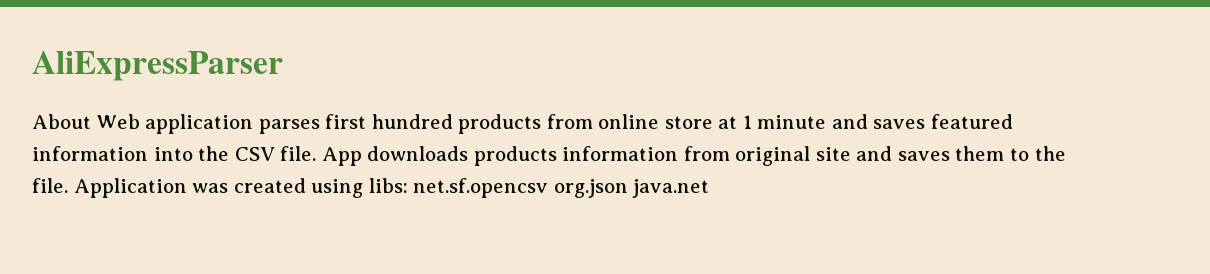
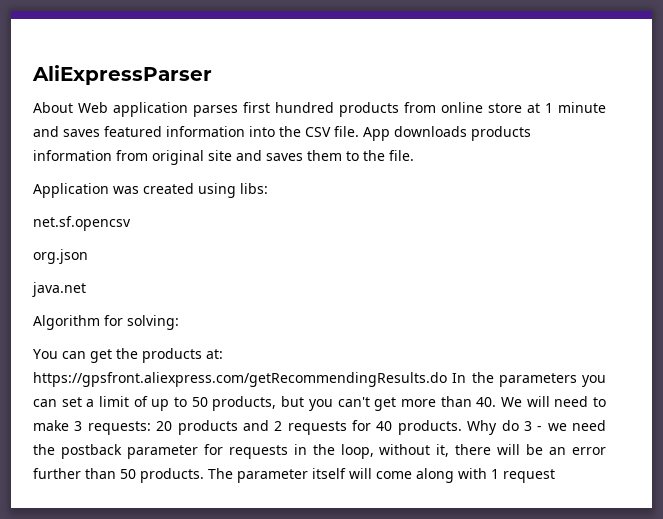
- App downloads products information from original site and saves them to the file. Application was created using libs: net.sf.opencsv org.json java.net
+ App downloads products information from original site and saves them to the file.
+ Application was created using libs:
+ net.sf.opencsv
+ org.json
+ java.net
+ Algorithm for solving:
+ You can get the products at: https://gpsfront.aliexpress.com/getRecommendingResults.do In the parameters you can set a limit of up to 50 products, but you can't get more than 40. We will need to make 3 requests: 20 products and 2 requests for 40 products. Why do 3 - we need the postback parameter for requests in the loop, without it, there will be an error further than 50 products. The parameter itself will come along with 1 request

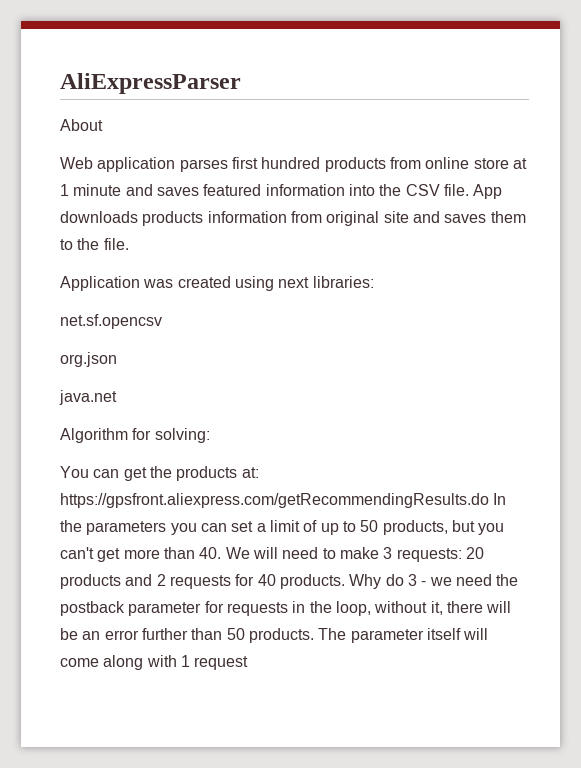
- About Web application parses first hundred products from online store at 1 minute and saves featured information into the CSV file.
+ About
+ Web application parses first hundred products from online store at 1 minute and saves featured information into the CSV file.
- Application was created using libs:
+ Application was created using next libraries:

